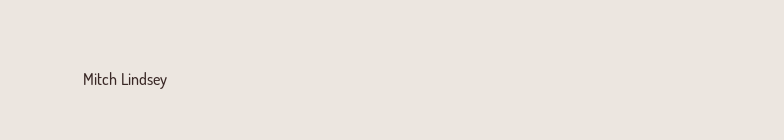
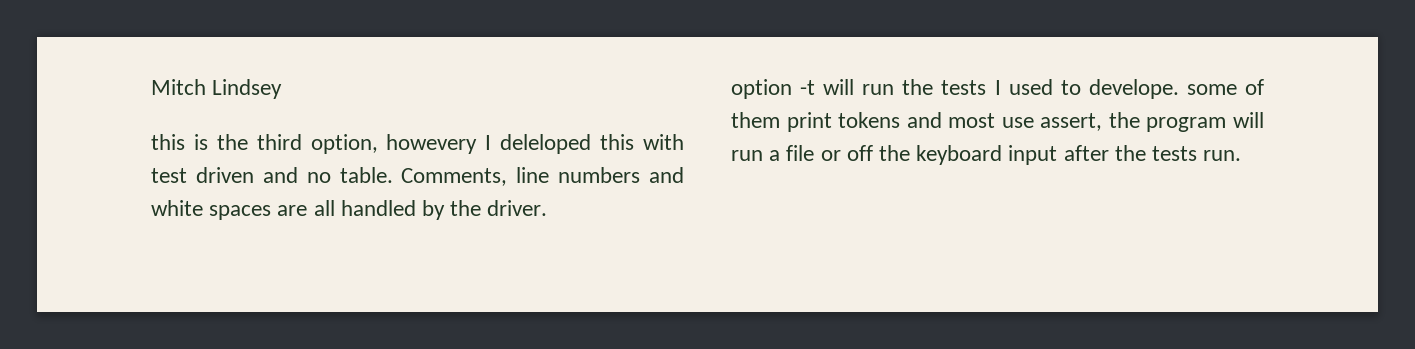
+ this is the third option, howevery I deleloped this with test driven and no table. Comments, line numbers and white spaces are all handled by the driver.
+ option -t will run the tests I used to develope. some of them print tokens and most use assert, the program will run a file or off the keyboard input after the tests run.

